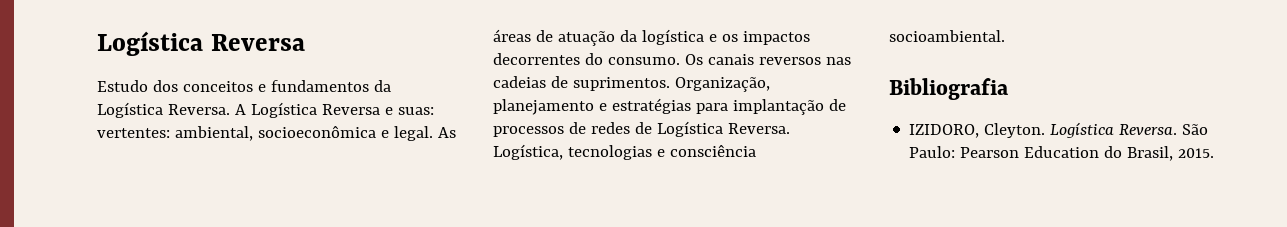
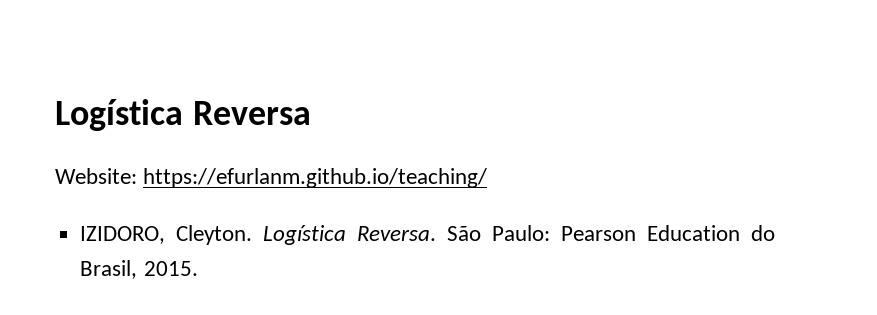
- Estudo dos conceitos e fundamentos da Logística Reversa. A Logística Reversa e suas: vertentes: ambiental, socioeconômica e legal. As áreas de atuação da logística e os impactos decorrentes do consumo. Os canais reversos nas cadeias de suprimentos. Organização, planejamento e estratégias para implantação de processos de redes de Logística Reversa. Logística, tecnologias e consciência socioambiental.
- Bibliografia
+ Website: https://efurlanm.github.io/teaching/

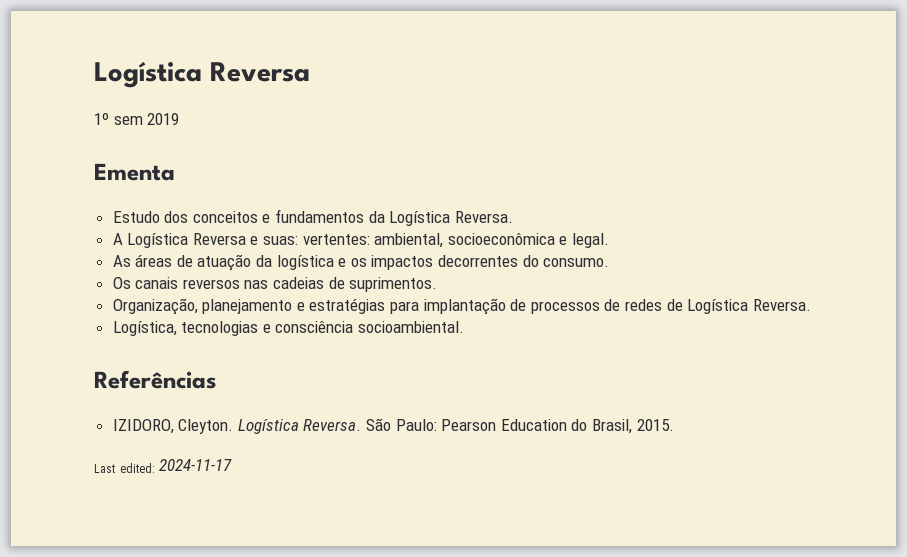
- Website: https://efurlanm.github.io/teaching/
+ 1º sem 2019
+ Ementa
+ Estudo dos conceitos e fundamentos da Logística Reversa.
+ A Logística Reversa e suas: vertentes: ambiental, socioeconômica e legal.
+ As áreas de atuação da logística e os impactos decorrentes do consumo.
+ Os canais reversos nas cadeias de suprimentos.
+ Organização, planejamento e estratégias para implantação de processos de redes de Logística Reversa.
+ Logística, tecnologias e consciência socioambiental.
+ Referências
+ Last edited: 2024-11-17

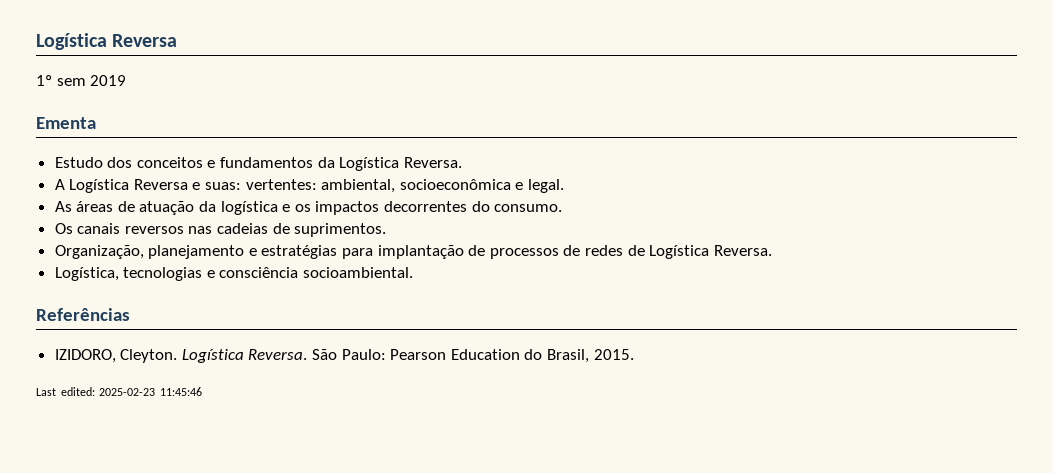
- Last edited: 2024-11-17
+ Last edited: 2025-02-23 11:45:46

